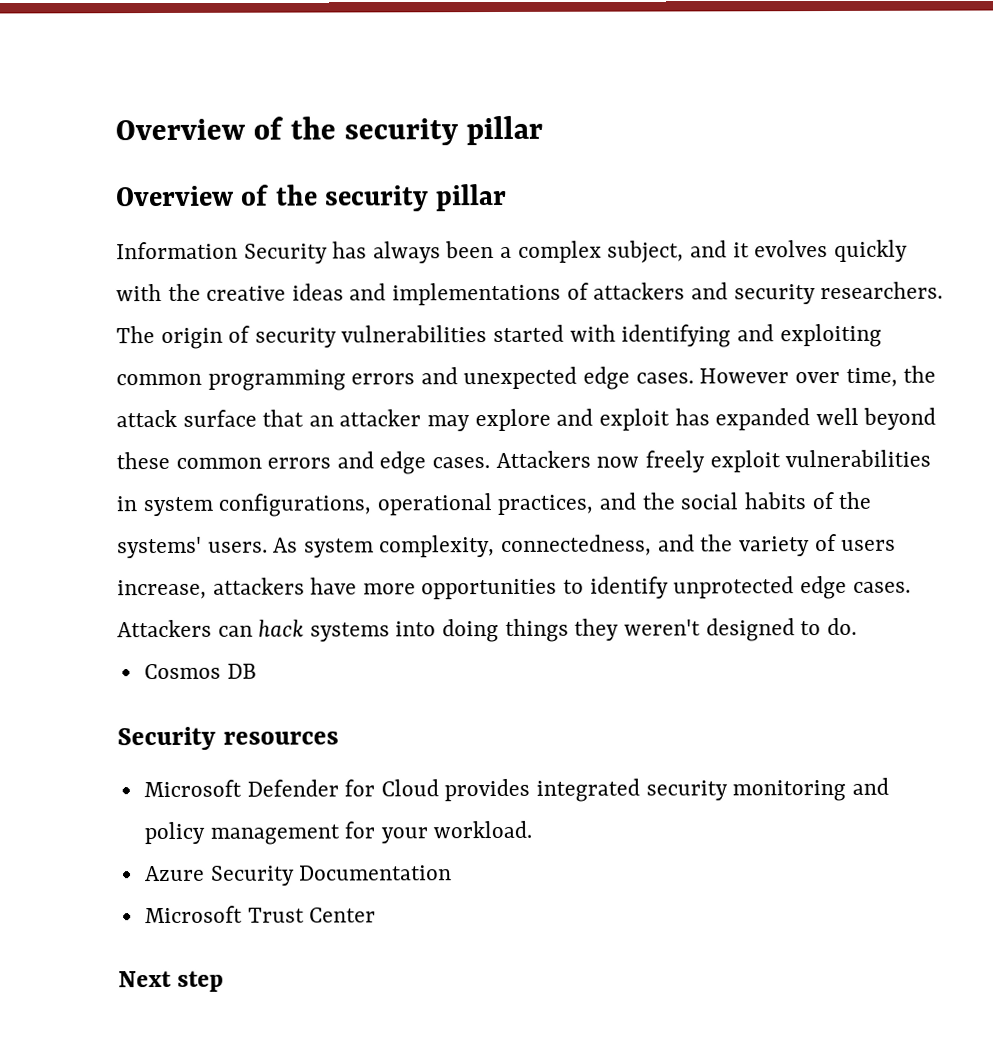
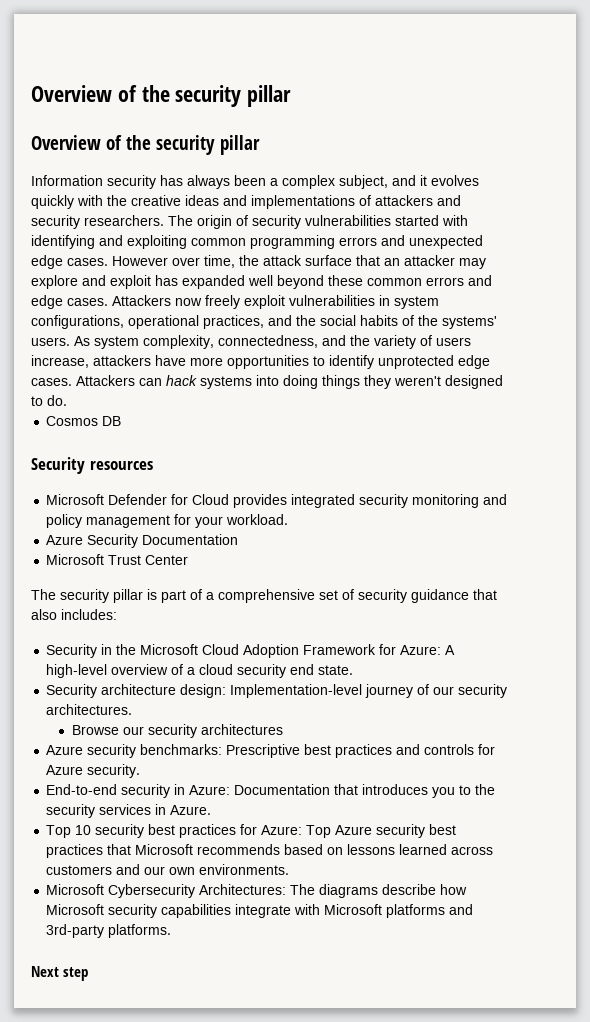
- Information Security has always been a complex subject, and it evolves quickly with the creative ideas and implementations of attackers and security researchers.
+ Information security has always been a complex subject, and it evolves quickly with the creative ideas and implementations of attackers and security researchers.
+ The security pillar is part of a comprehensive set of security guidance that also includes:
+ Security in the Microsoft Cloud Adoption Framework for Azure: A high-level overview of a cloud security end state.
+ Security architecture design: Implementation-level journey of our security architectures.
+ Browse our security architectures
+ Azure security benchmarks: Prescriptive best practices and controls for Azure security.
+ End-to-end security in Azure: Documentation that introduces you to the security services in Azure.
+ Top 10 security best practices for Azure: Top Azure security best practices that Microsoft recommends based on lessons learned across customers and our own environments.
+ Microsoft Cybersecurity Architectures: The diagrams describe how Microsoft security capabilities integrate with Microsoft platforms and 3rd-party platforms.

